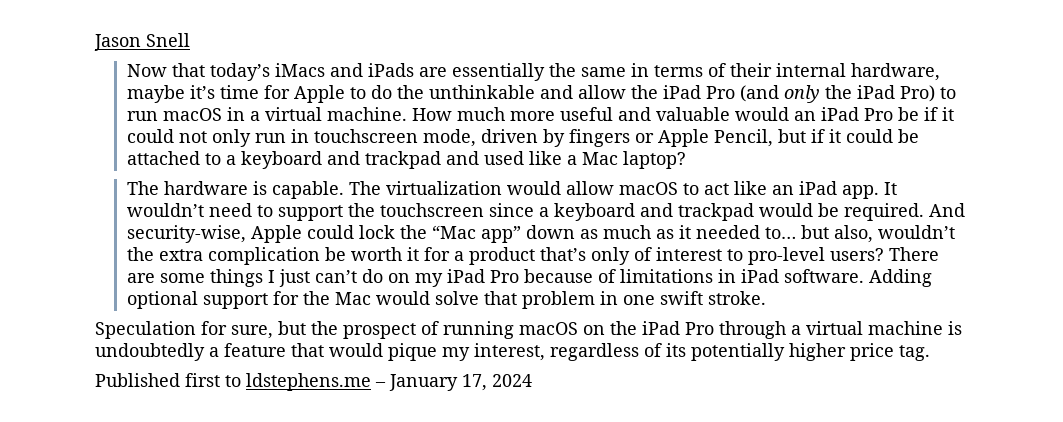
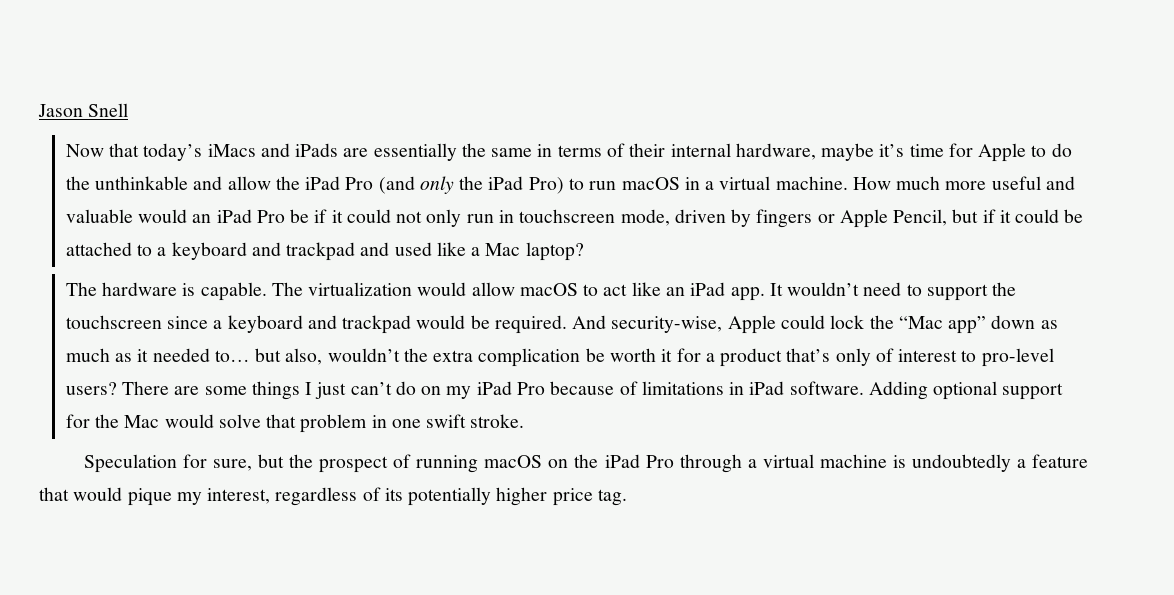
- Published first to ldstephens.me – January 17, 2024

